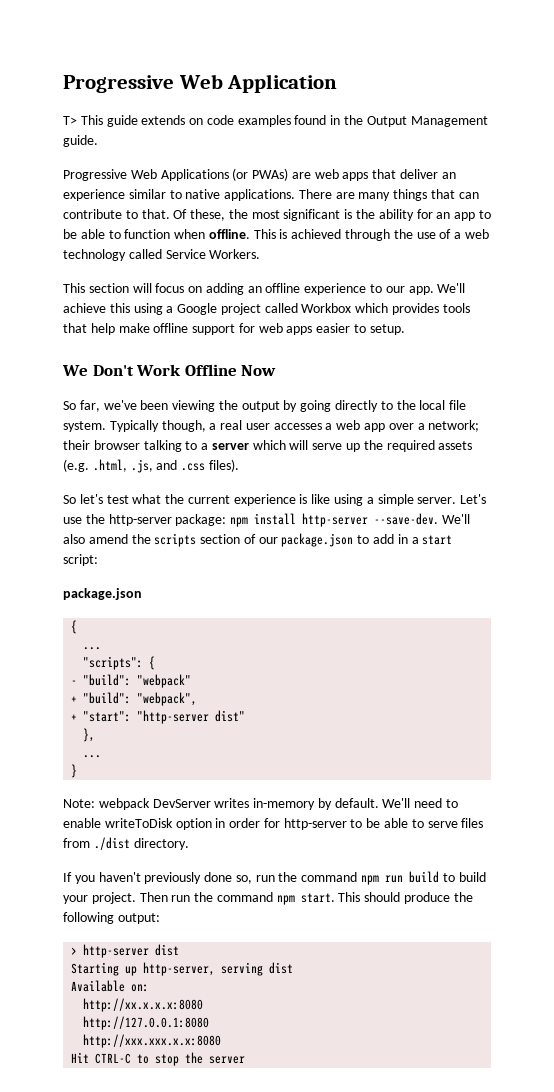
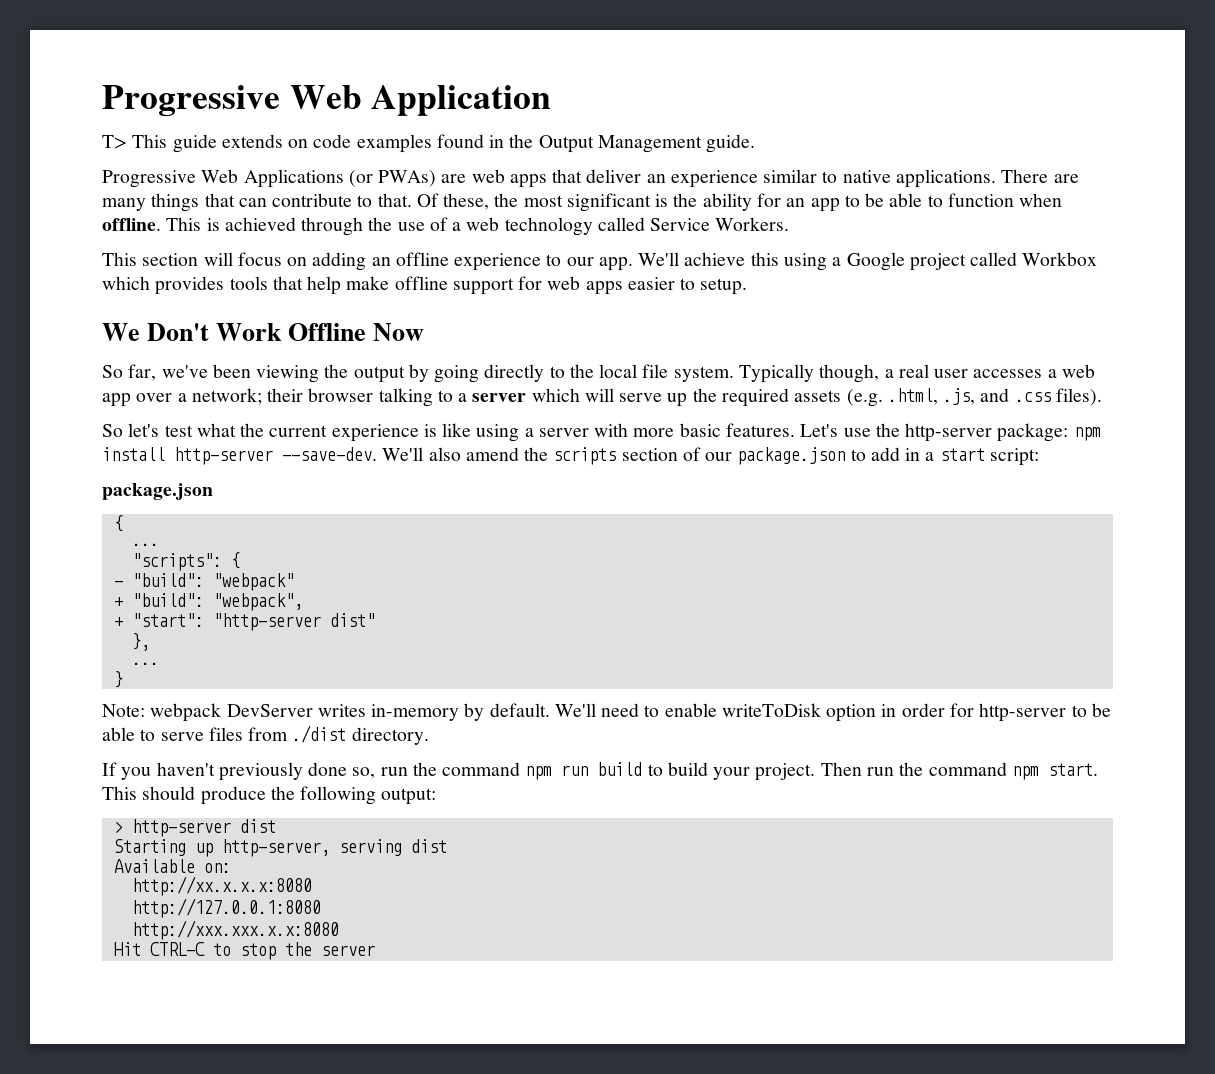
- So let's test what the current experience is like using a simple server.
+ So let's test what the current experience is like using a server with more basic features.

